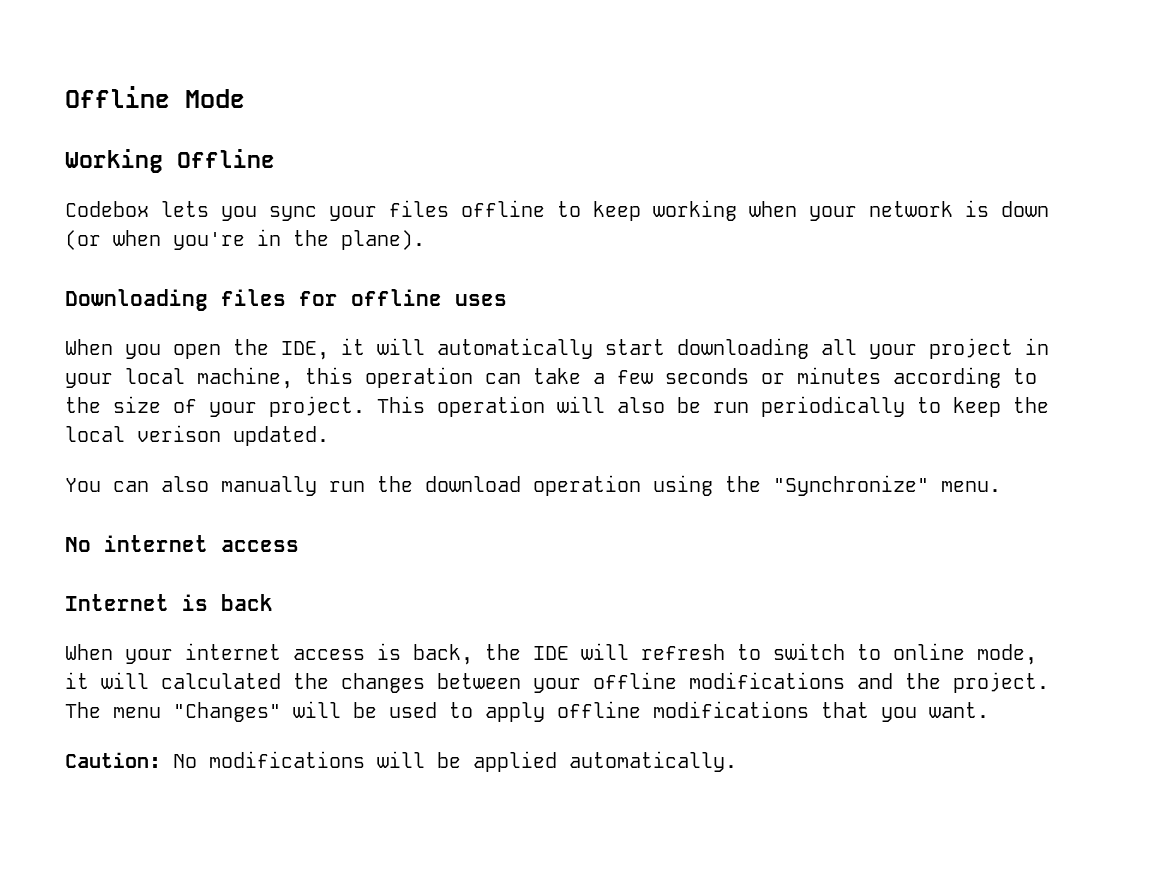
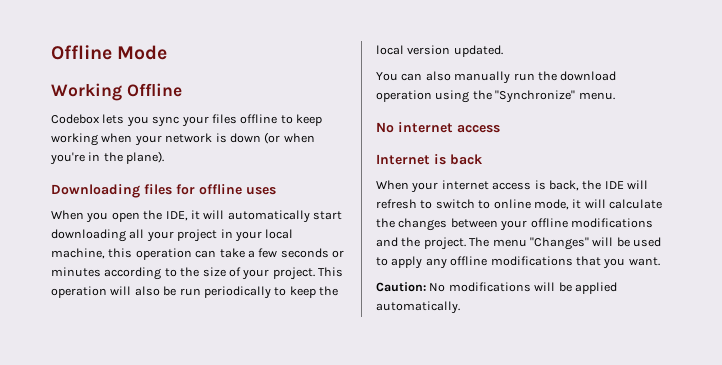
- This operation will also be run periodically to keep the local verison updated.
+ This operation will also be run periodically to keep the local version updated.
- When your internet access is back, the IDE will refresh to switch to online mode, it will calculated the changes between your offline modifications and the project.
+ When your internet access is back, the IDE will refresh to switch to online mode, it will calculate the changes between your offline modifications and the project.
- The menu "Changes" will be used to apply offline modifications that you want.
+ The menu "Changes" will be used to apply any offline modifications that you want.

